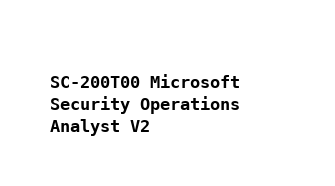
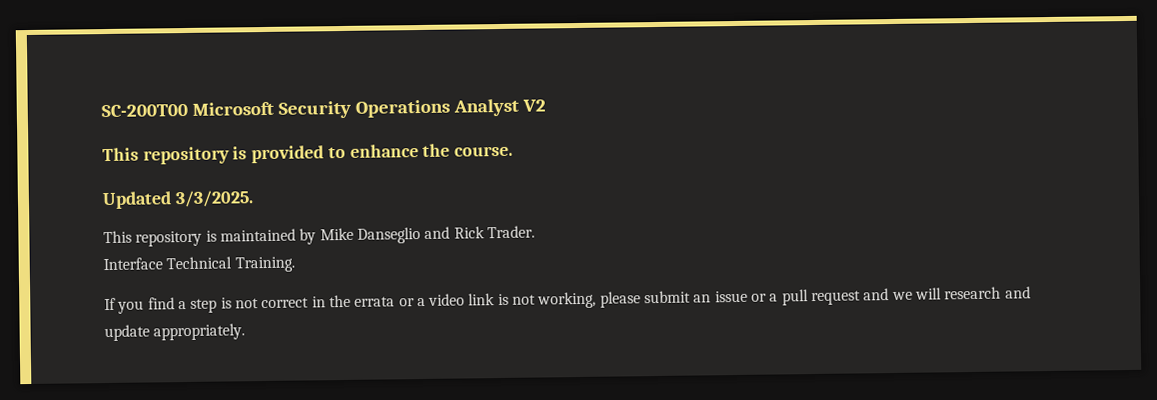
+ This repository is provided to enhance the course.
+ Updated 3/3/2025.
+ This repository is maintained by Mike Danseglio and Rick Trader.
+ Interface Technical Training.
+ If you find a step is not correct in the errata or a video link is not working, please submit an issue or a pull request and we will research and update appropriately.

